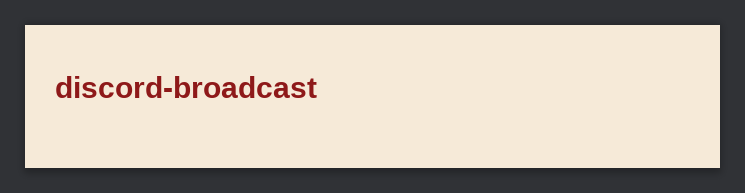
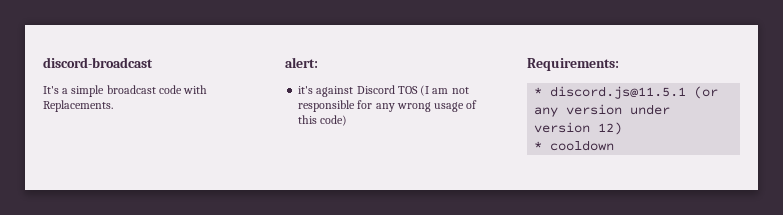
+ It's a simple broadcast code with Replacements.
+ alert:
+ it's against Discord TOS (I am not responsible for any wrong usage of this code)
+ Requirements:
+ * discord.js@11.5.1 (or any version under version 12)
+ * cooldown

